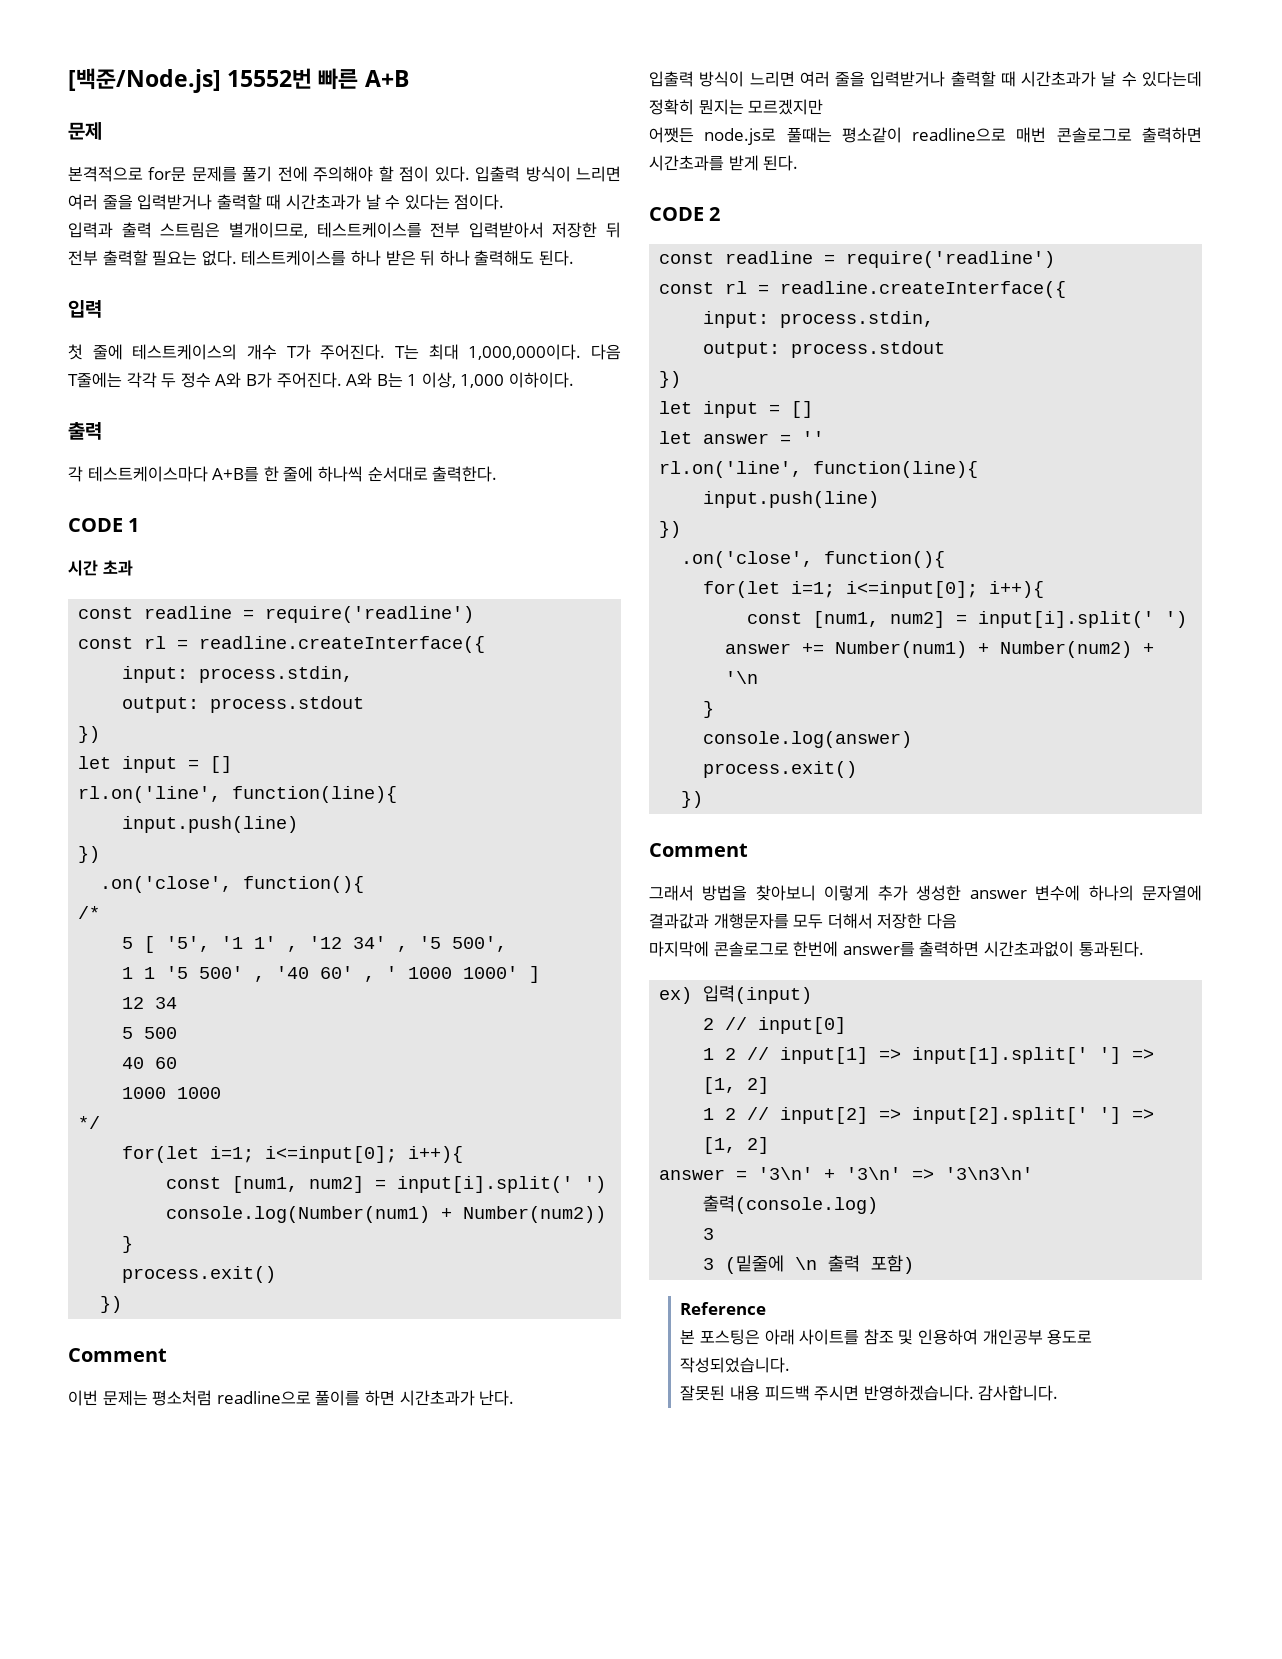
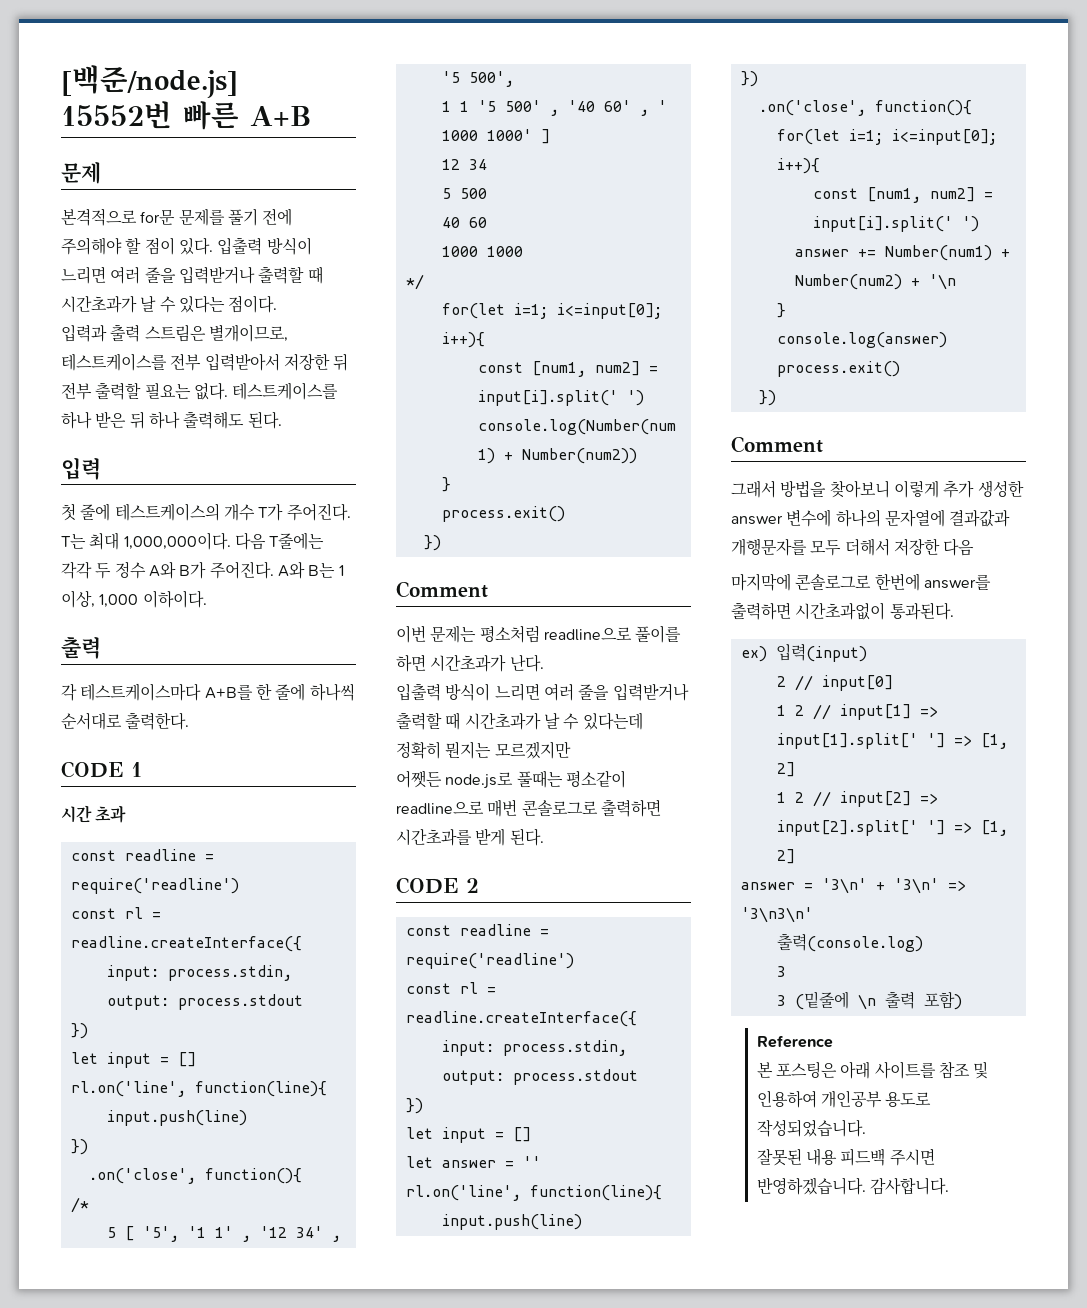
- [백준/Node.js] 15552번 빠른 A+B
+ [백준/node.js] 15552번 빠른 A+B

